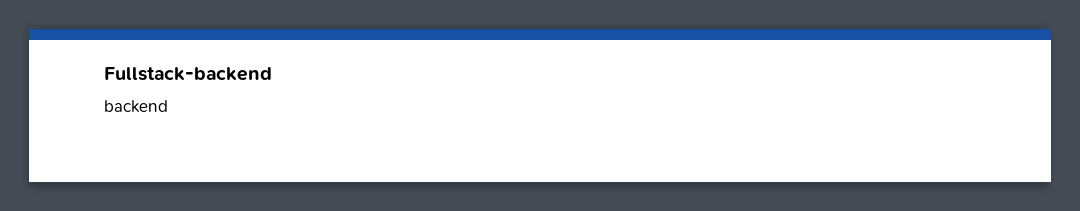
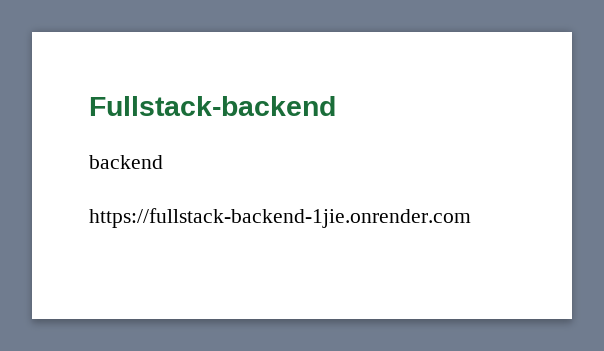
+ https://fullstack-backend-1jie.onrender.com

